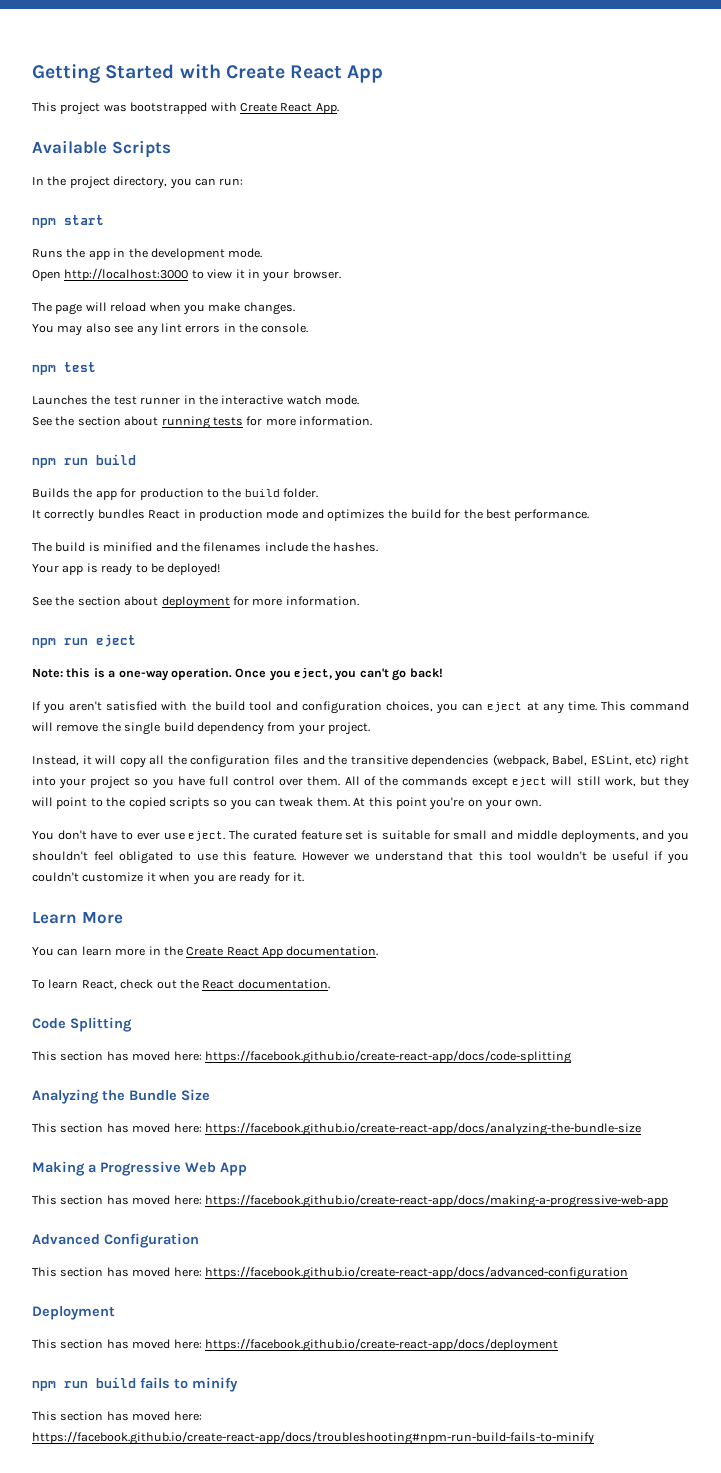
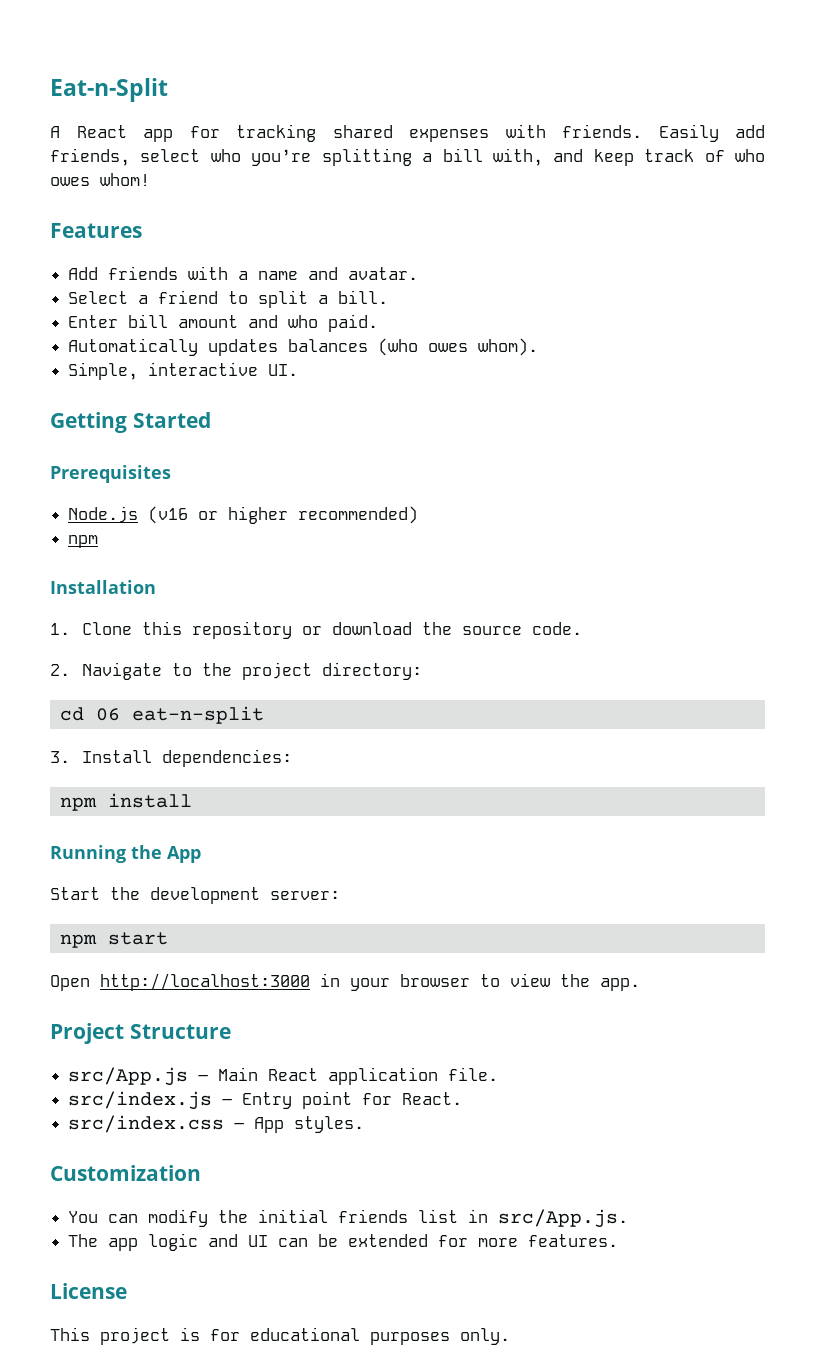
- Getting Started with Create React App
- This project was bootstrapped with Create React App.
- Available Scripts
- In the project directory, you can run:
+ Eat-n-Split
+ A React app for tracking shared expenses with friends. Easily add friends, select who you’re splitting a bill with, and keep track of who owes whom!
+ Features
+ Add friends with a name and avatar.
+ Select a friend to split a bill.
+ Enter bill amount and who paid.
+ Automatically updates balances (who owes whom).
+ Simple, interactive UI.
+ Getting Started
+ Prerequisites
+ Node.js (v16 or higher recommended)
+ npm
+ Installation
+ 1. Clone this repository or download the source code.
+ 2. Navigate to the project directory:
+ cd 06 eat-n-split
+ 3. Install dependencies:
+ npm install
+ Running the App
+ Start the development server:
  npm start
- Runs the app in the development mode.
- Open http://localhost:3000 to view it in your browser.
- The page will reload when you make changes.
- You may also see any lint errors in the console.
- npm test
- Launches the test runner in the interactive watch mode.
- See the section about running tests for more information.
- npm run build
- Builds the app for production to the build folder.
- It correctly bundles React in production mode and optimizes the build for the best performance.
- The build is minified and the filenames include the hashes.
- Your app is ready to be deployed!
- See the section about deployment for more information.
- npm run eject
- Note: this is a one-way operation. Once you eject, you can't go back!
- If you aren't satisfied with the build tool and configuration choices, you can eject at any time. This command will remove the single build dependency from your project.
- Instead, it will copy all the configuration files and the transitive dependencies (webpack, Babel, ESLint, etc) right into your project so you have full control over them. All of the commands except eject will still work, but they will point to the copied scripts so you can tweak them. At this point you're on your own.
- You don't have to ever use eject. The curated feature set is suitable for small and middle deployments, and you shouldn't feel obligated to use this feature. However we understand that this tool wouldn't be useful if you couldn't customize it when you are ready for it.
- Learn More
- You can learn more in the Create React App documentation.
- To learn React, check out the React documentation.
- Code Splitting
- This section has moved here: https://facebook.github.io/create-react-app/docs/code-splitting
- Analyzing the Bundle Size
- This section has moved here: https://facebook.github.io/create-react-app/docs/analyzing-the-bundle-size
- Making a Progressive Web App
- This section has moved here: https://facebook.github.io/create-react-app/docs/making-a-progressive-web-app
- Advanced Configuration
- This section has moved here: https://facebook.github.io/create-react-app/docs/advanced-configuration
- Deployment
- This section has moved here: https://facebook.github.io/create-react-app/docs/deployment
- npm run build fails to minify
- This section has moved here: https://facebook.github.io/create-react-app/docs/troubleshooting#npm-run-build-fails-to-minify
+ Open http://localhost:3000 in your browser to view the app.
+ Project Structure
+ src/App.js – Main React application file.
+ src/index.js – Entry point for React.
+ src/index.css – App styles.
+ Customization
+ You can modify the initial friends list in src/App.js.
+ The app logic and UI can be extended for more features.
+ License
+ This project is for educational purposes only.

